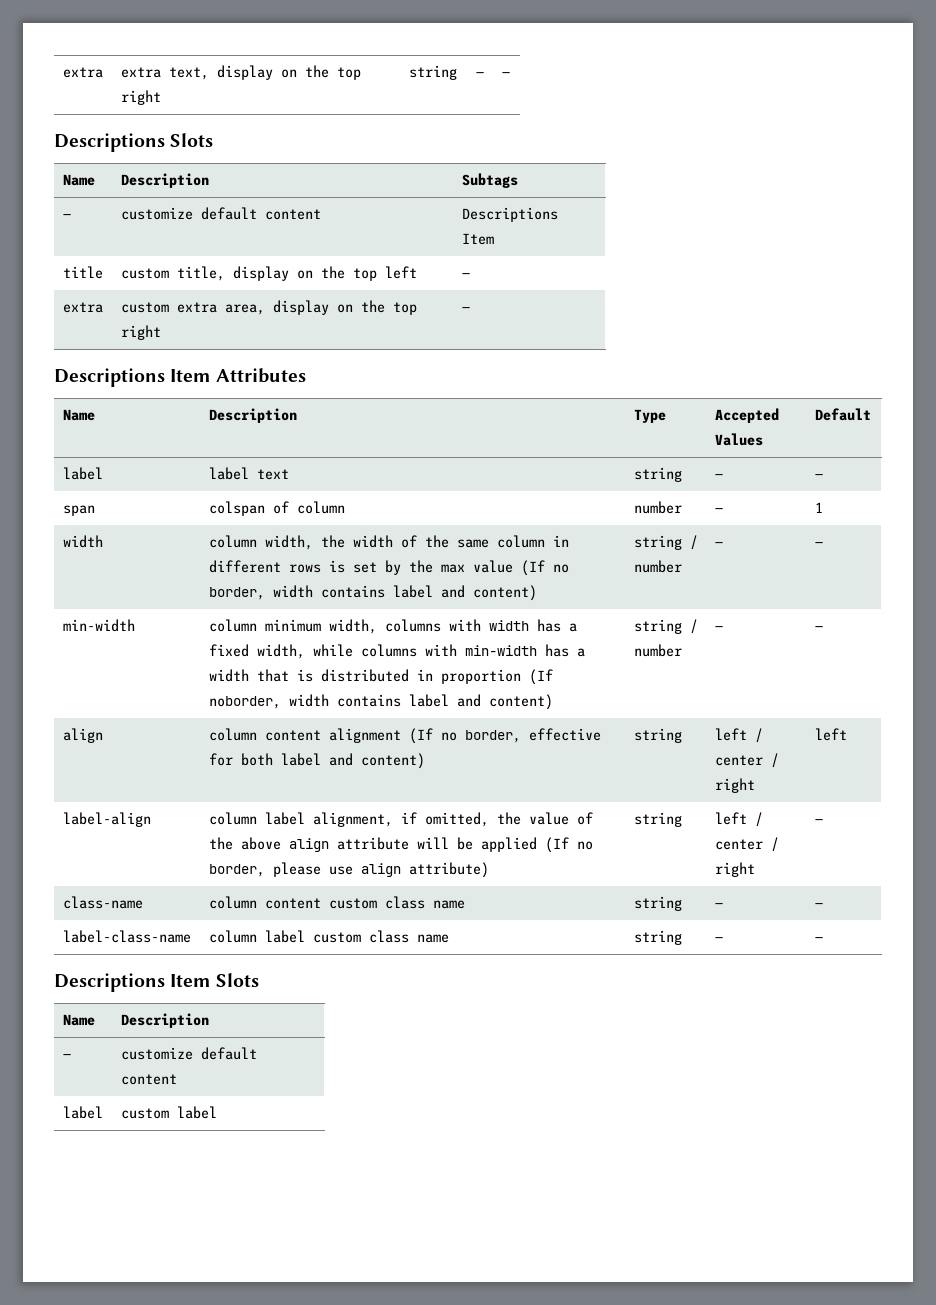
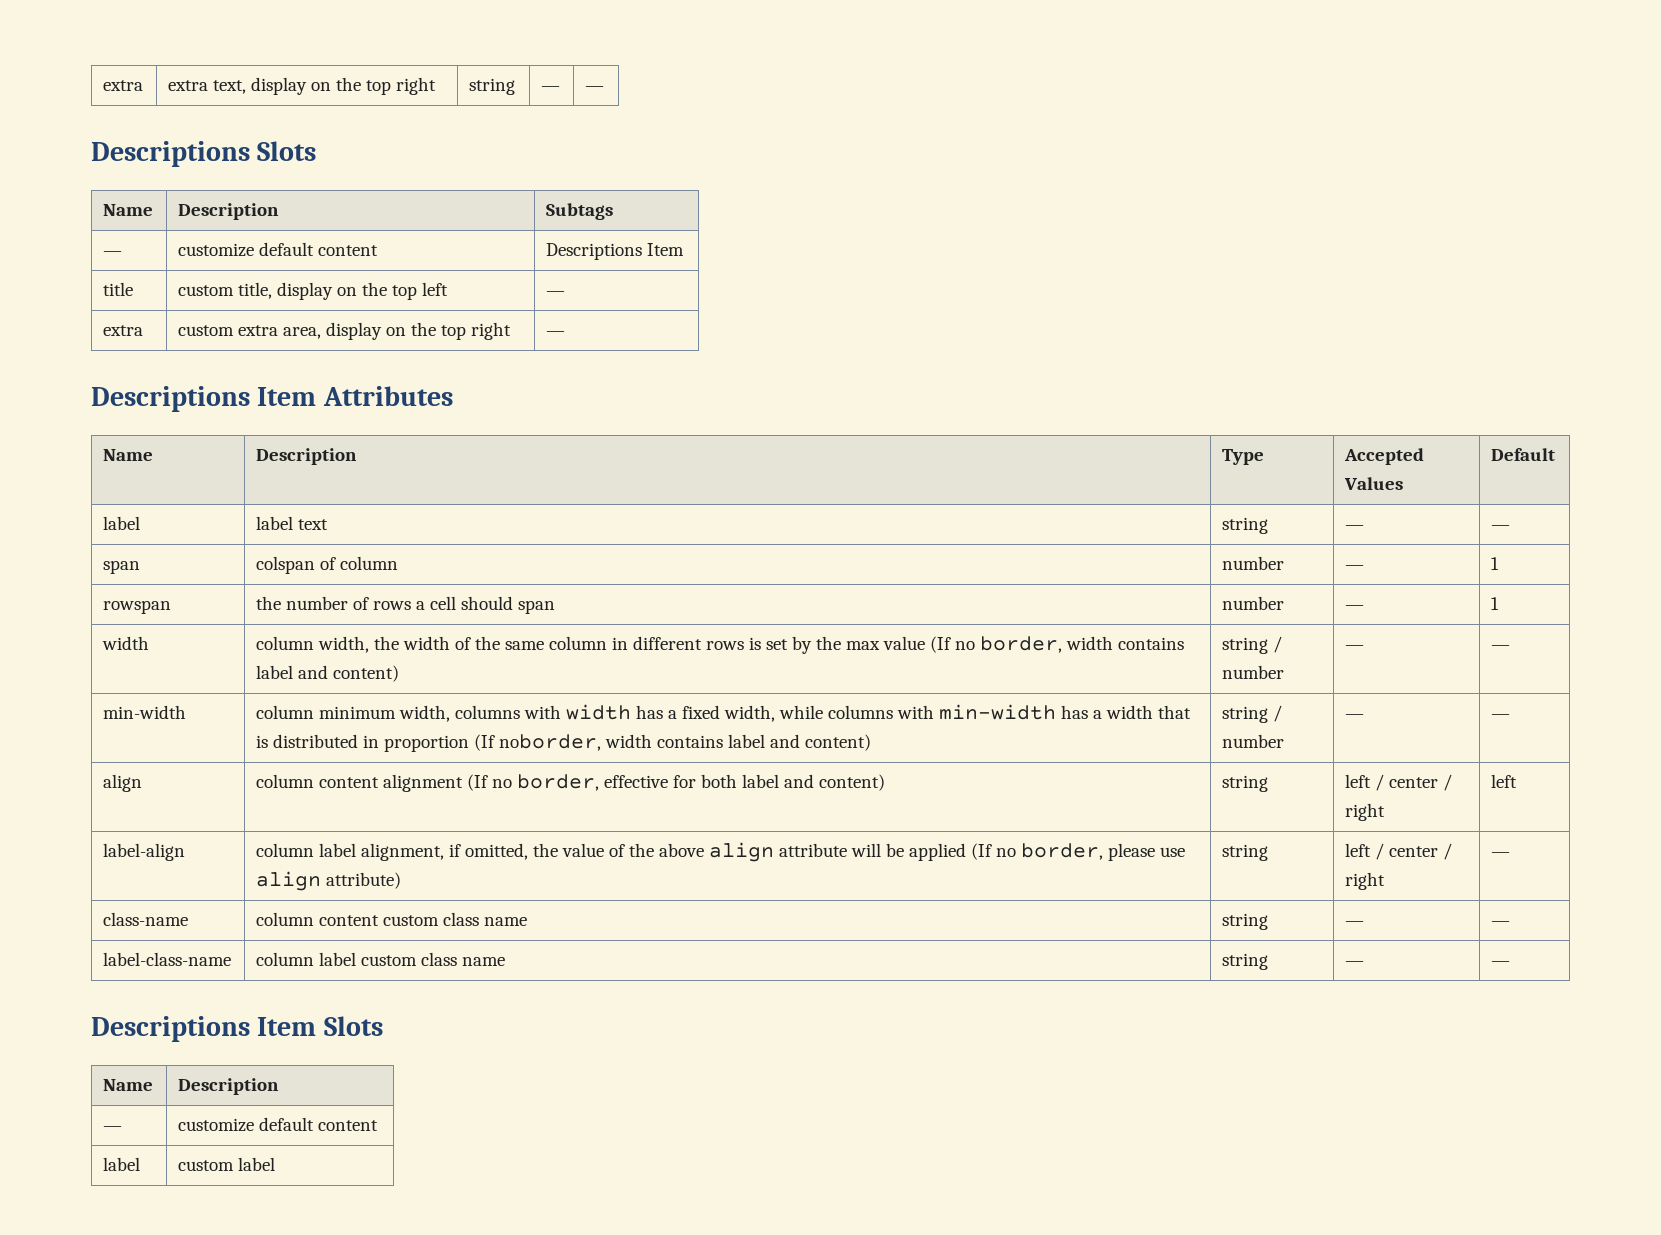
+ rowspan | the number of rows a cell should span | number | — | 1

